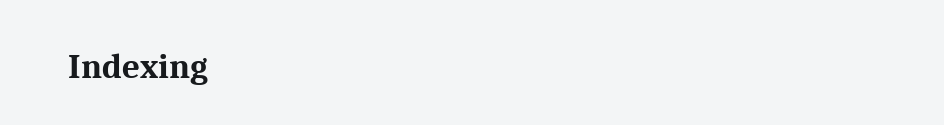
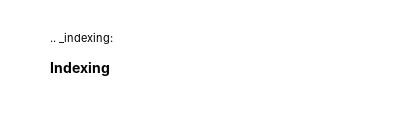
+ .. _indexing:

